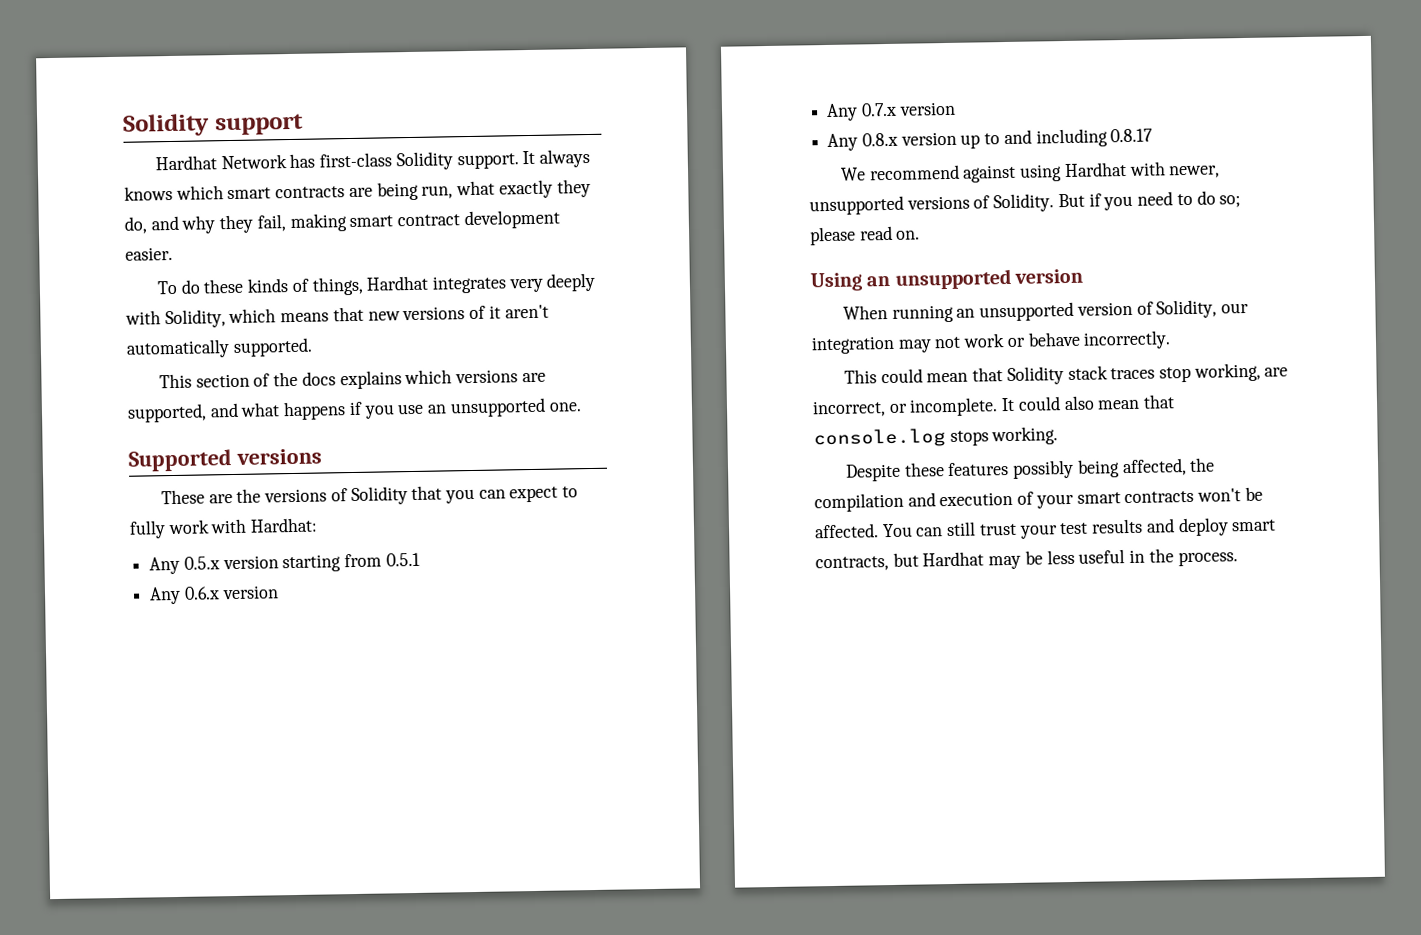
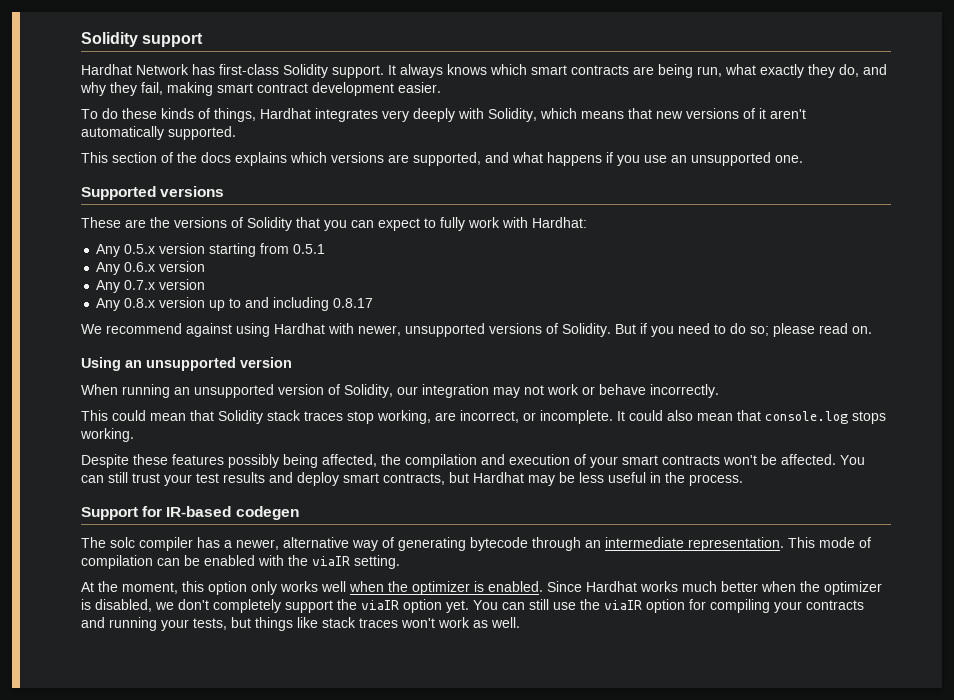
+ Support for IR-based codegen
+ The solc compiler has a newer, alternative way of generating bytecode through an intermediate representation. This mode of compilation can be enabled with the viaIR setting.
+ At the moment, this option only works well when the optimizer is enabled. Since Hardhat works much better when the optimizer is disabled, we don't completely support the viaIR option yet. You can still use the viaIR option for compiling your contracts and running your tests, but things like stack traces won't work as well.

